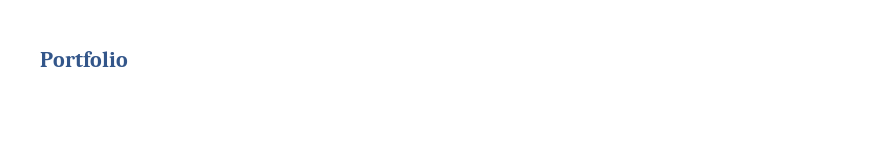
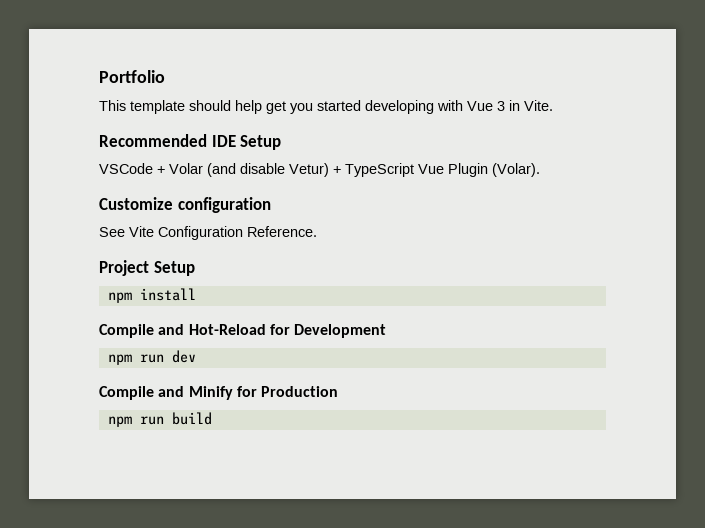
+ This template should help get you started developing with Vue 3 in Vite.
+ Recommended IDE Setup
+ VSCode + Volar (and disable Vetur) + TypeScript Vue Plugin (Volar).
+ Customize configuration
+ See Vite Configuration Reference.
+ Project Setup
+ npm install
+ Compile and Hot-Reload for Development
+ npm run dev
+ Compile and Minify for Production
+ npm run build

